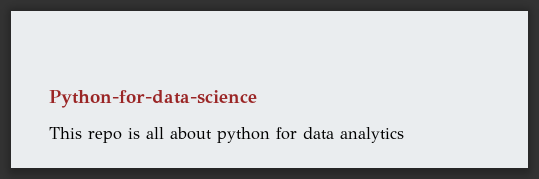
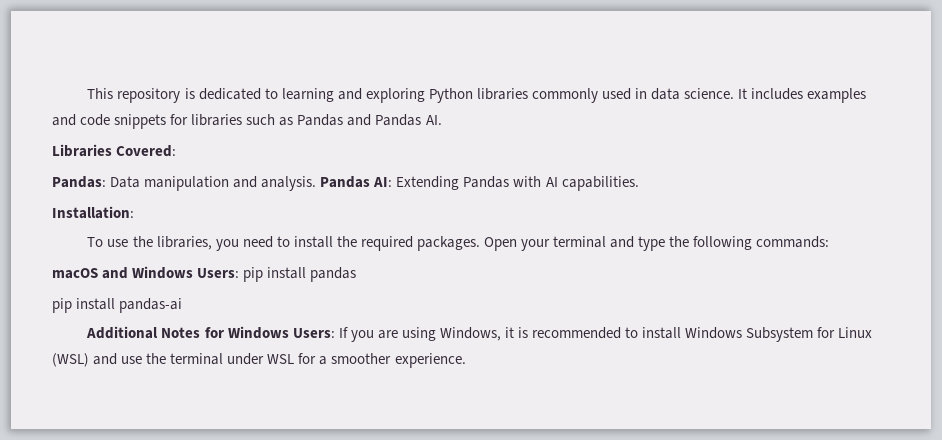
- Python-for-data-science
- This repo is all about python for data analytics
+ This repository is dedicated to learning and exploring Python libraries commonly used in data science. It includes examples and code snippets for libraries such as Pandas and Pandas AI.
+ Libraries Covered:
+ Pandas: Data manipulation and analysis. Pandas AI: Extending Pandas with AI capabilities.
+ Installation:
+ To use the libraries, you need to install the required packages. Open your terminal and type the following commands:
+ macOS and Windows Users: pip install pandas
+ pip install pandas-ai
+ Additional Notes for Windows Users: If you are using Windows, it is recommended to install Windows Subsystem for Linux (WSL) and use the terminal under WSL for a smoother experience.

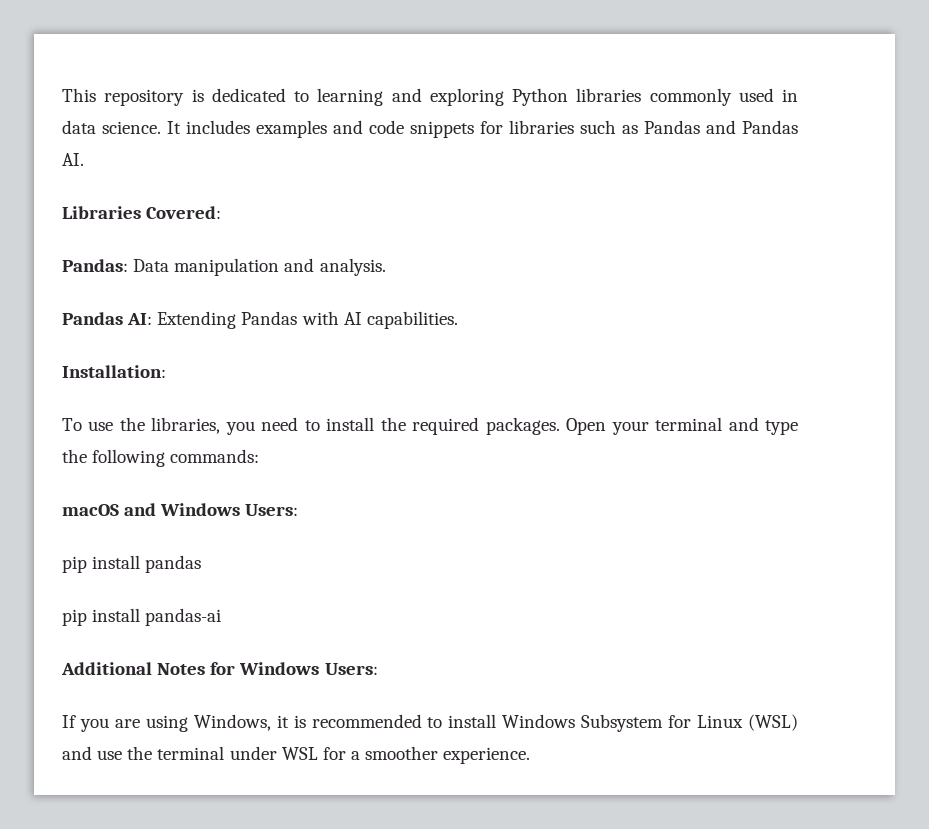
- Pandas: Data manipulation and analysis. Pandas AI: Extending Pandas with AI capabilities.
+ Pandas: Data manipulation and analysis.
+ Pandas AI: Extending Pandas with AI capabilities.
- macOS and Windows Users: pip install pandas
+ macOS and Windows Users:
+ pip install pandas
- Additional Notes for Windows Users: If you are using Windows, it is recommended to install Windows Subsystem for Linux (WSL) and use the terminal under WSL for a smoother experience.
+ Additional Notes for Windows Users:
+ If you are using Windows, it is recommended to install Windows Subsystem for Linux (WSL) and use the terminal under WSL for a smoother experience.

